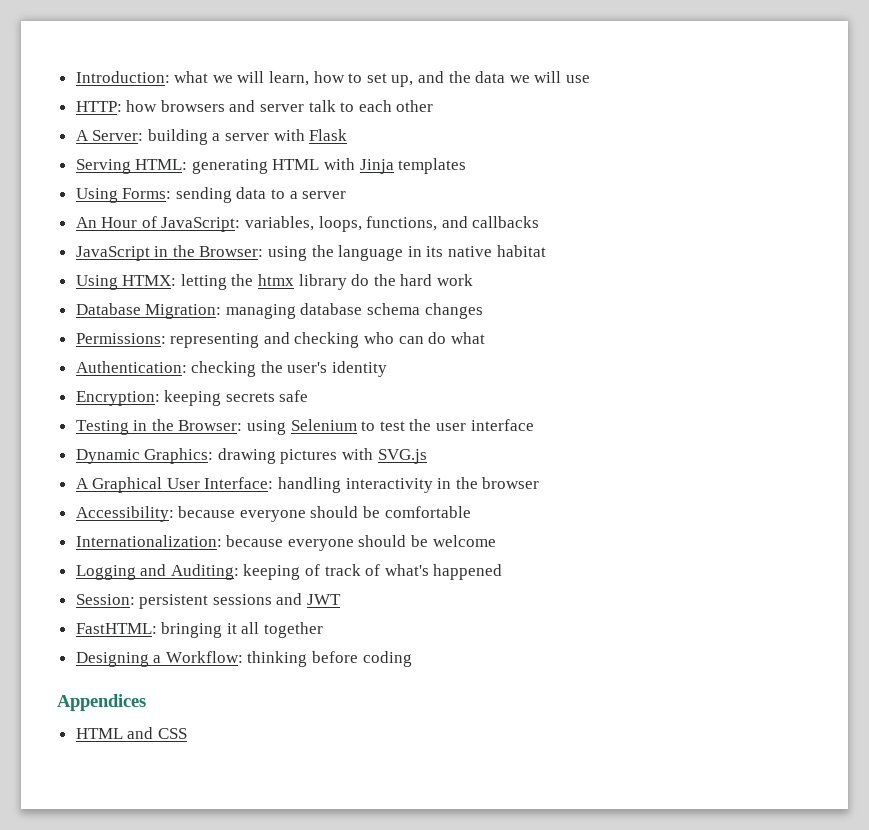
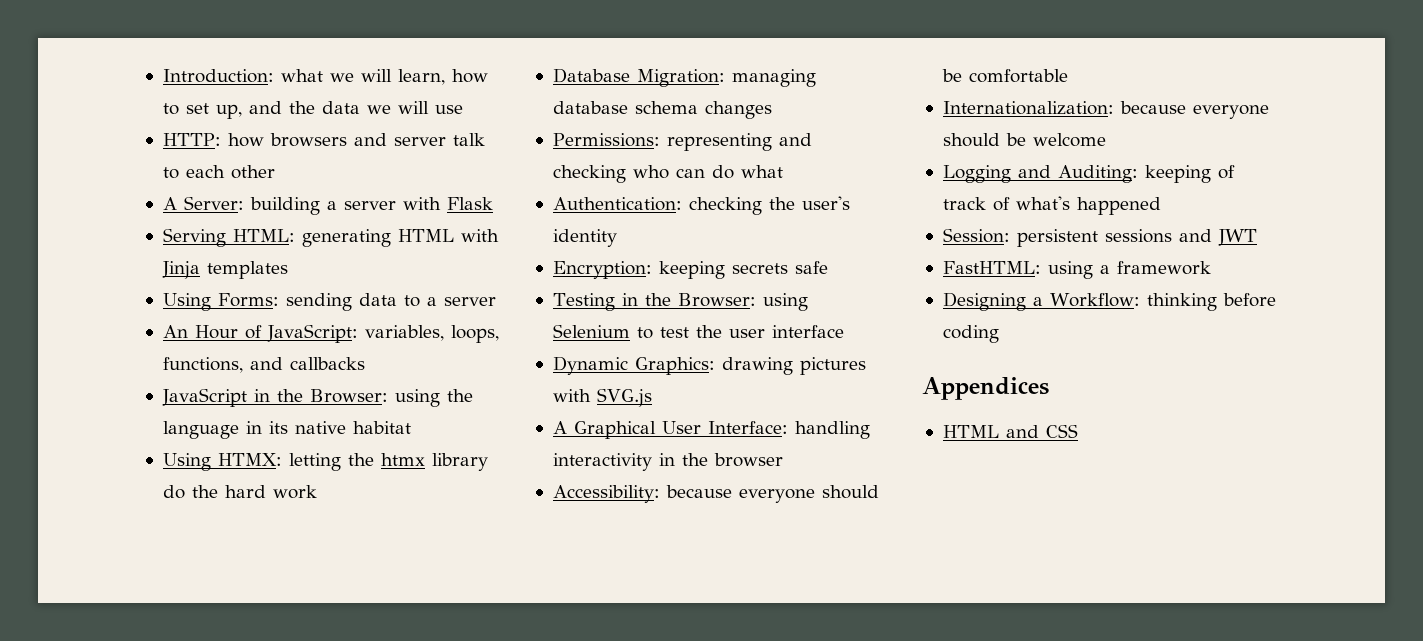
- FastHTML: bringing it all together
+ FastHTML: using a framework

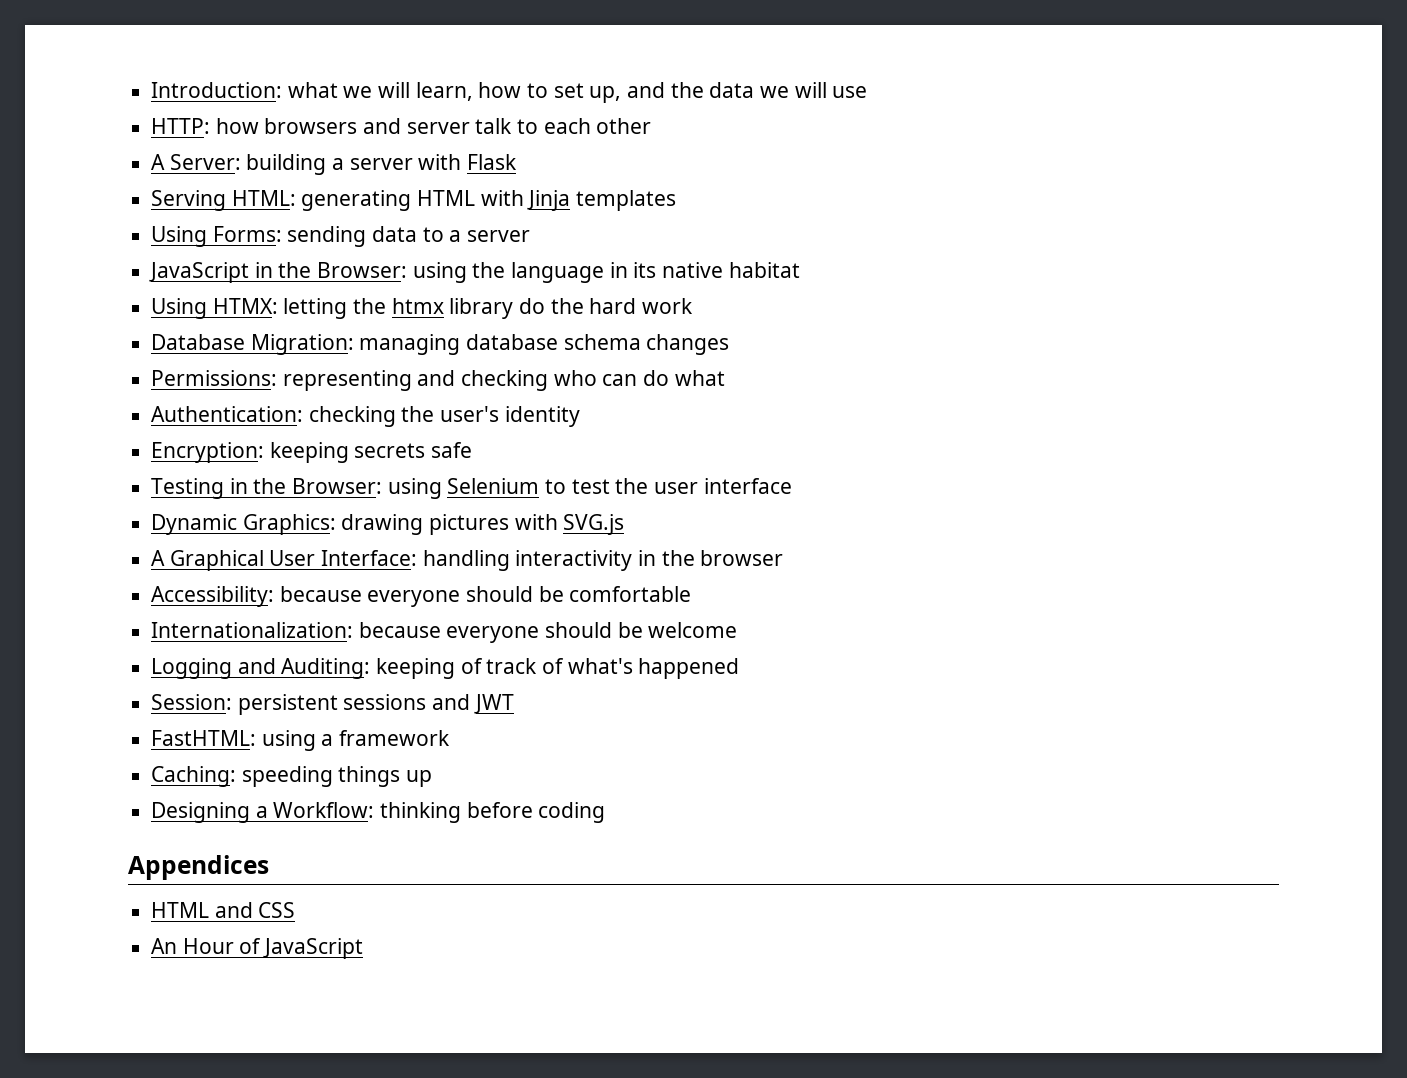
- An Hour of JavaScript: variables, loops, functions, and callbacks
+ Caching: speeding things up
+ An Hour of JavaScript

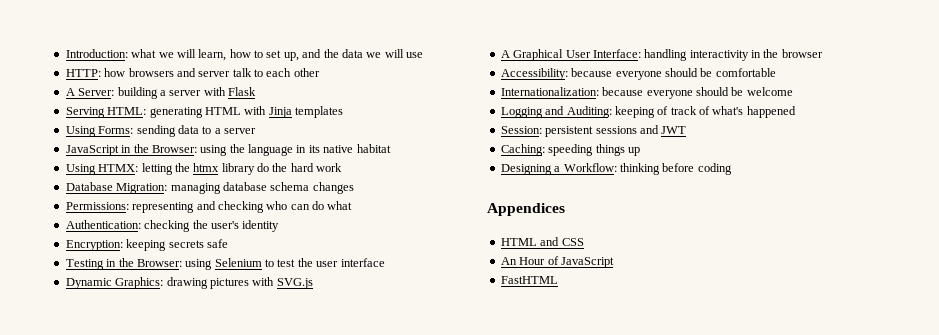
- FastHTML: using a framework
+ FastHTML

